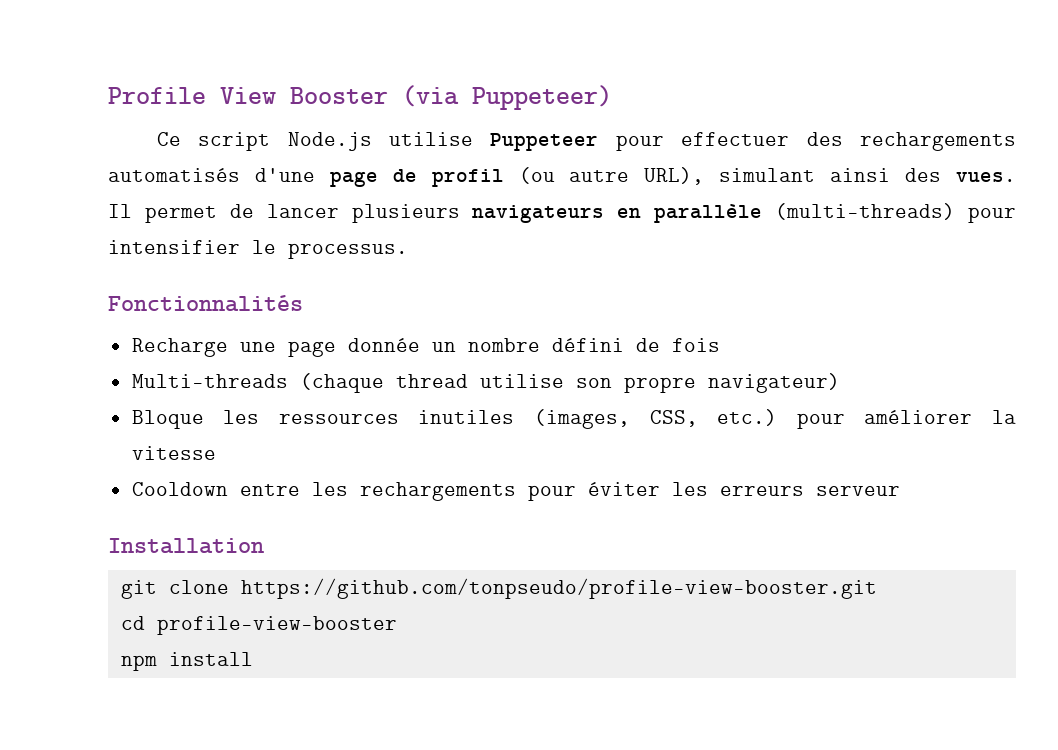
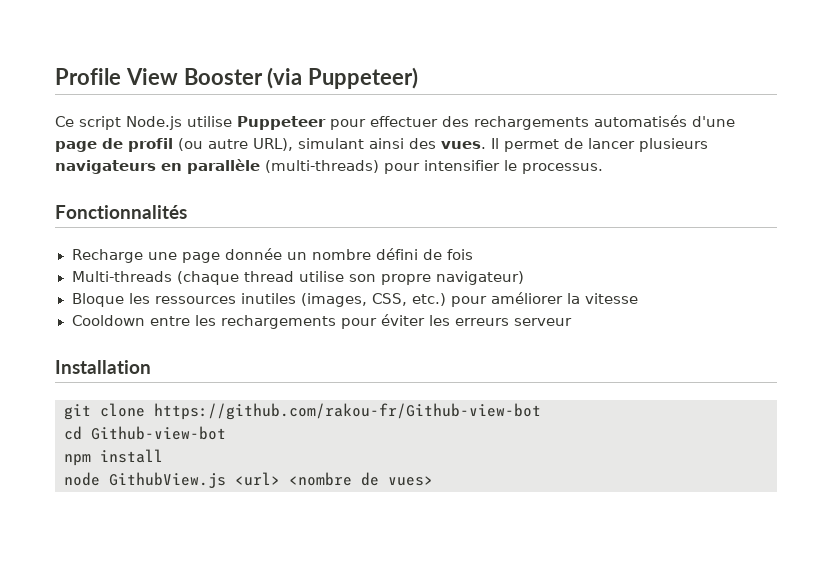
- git clone https://github.com/tonpseudo/profile-view-booster.git
+ git clone https://github.com/rakou-fr/Github-view-bot
- cd profile-view-booster
+ cd Github-view-bot
+ node GithubView.js <url> <nombre de vues>

